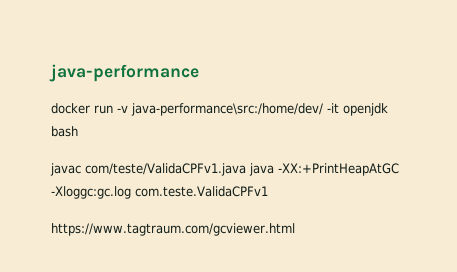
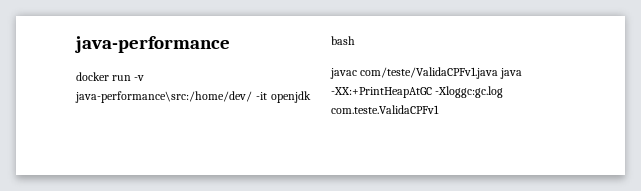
- https://www.tagtraum.com/gcviewer.html

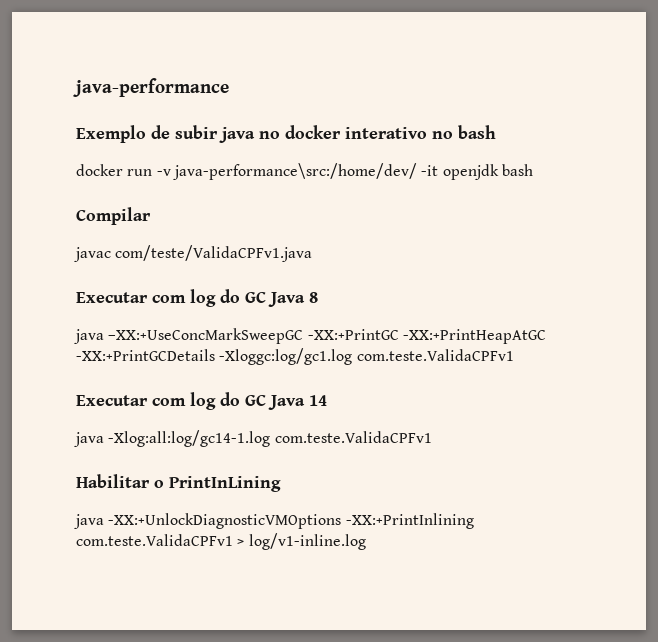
+ Exemplo de subir java no docker interativo no bash
+ Compilar
- javac com/teste/ValidaCPFv1.java java -XX:+PrintHeapAtGC -Xloggc:gc.log com.teste.ValidaCPFv1
+ javac com/teste/ValidaCPFv1.java
+ Executar com log do GC Java 8
+ java –XX:+UseConcMarkSweepGC -XX:+PrintGC -XX:+PrintHeapAtGC -XX:+PrintGCDetails -Xloggc:log/gc1.log com.teste.ValidaCPFv1
+ Executar com log do GC Java 14
+ java -Xlog:all:log/gc14-1.log com.teste.ValidaCPFv1
+ Habilitar o PrintInLining
+ java -XX:+UnlockDiagnosticVMOptions -XX:+PrintInlining com.teste.ValidaCPFv1 > log/v1-inline.log

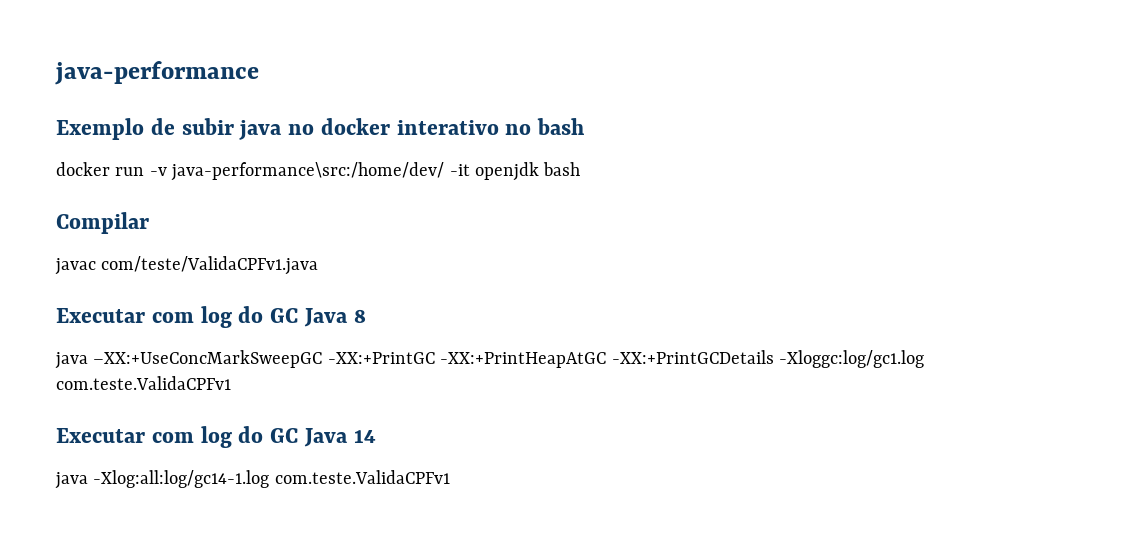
- Habilitar o PrintInLining
- java -XX:+UnlockDiagnosticVMOptions -XX:+PrintInlining com.teste.ValidaCPFv1 > log/v1-inline.log

